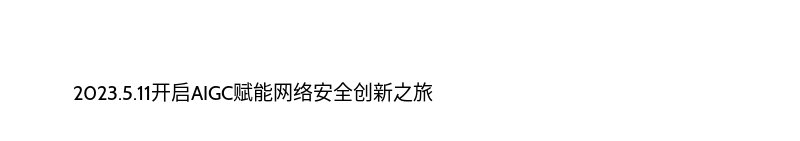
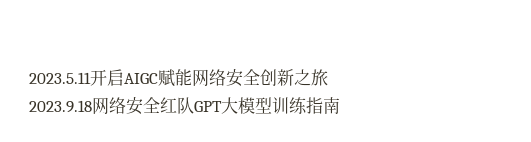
+ 2023.9.18网络安全红队GPT大模型训练指南

